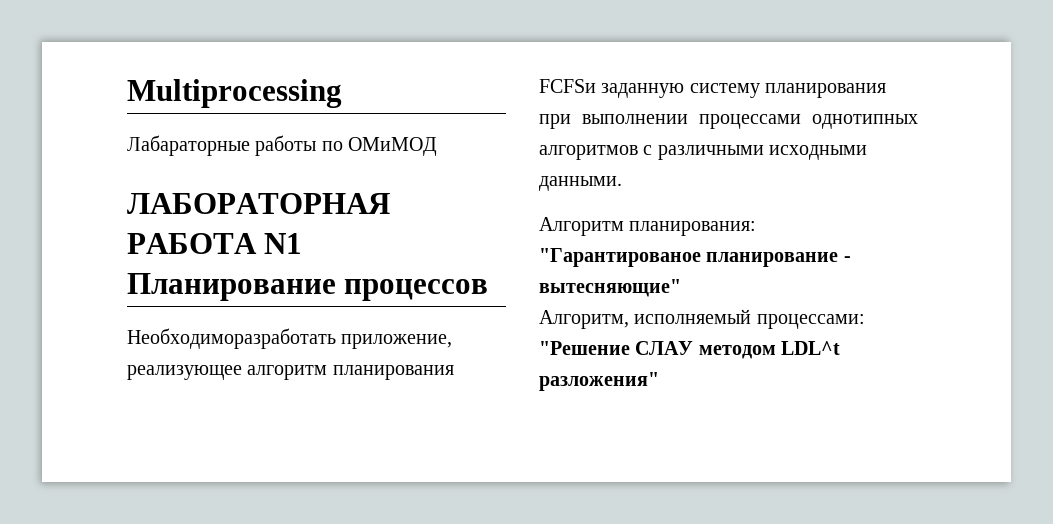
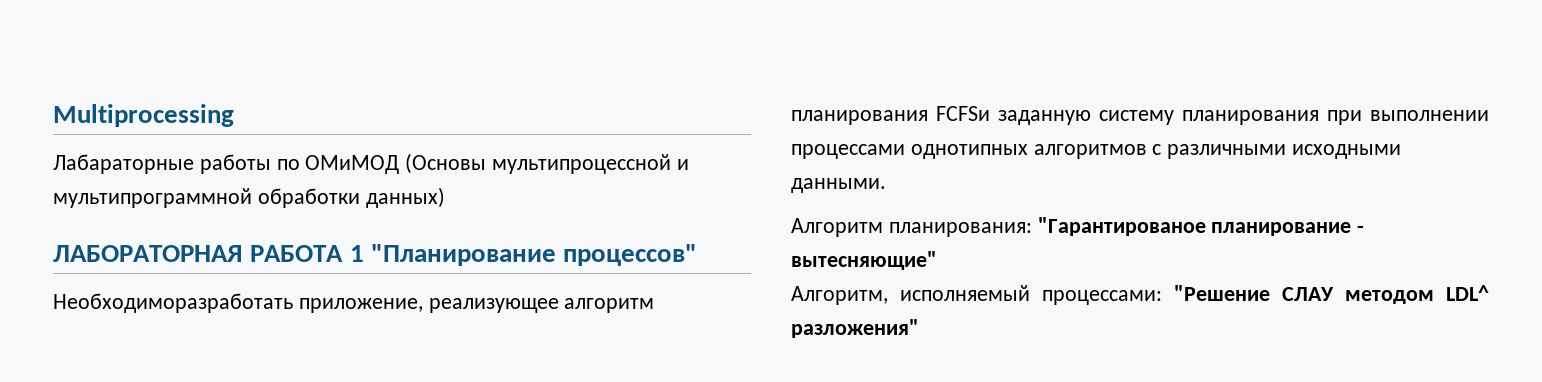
- Лабараторные работы по ОМиМОД
+ Лабараторные работы по ОМиМОД (Основы мультипроцессной и мультипрограммной обработки данных)
- ЛАБОРАТОРНАЯ РАБОТА N1 Планирование процессов
+ ЛАБОРАТОРНАЯ РАБОТА 1 "Планирование процессов"
- Алгоритм, исполняемый процессами: "Решение СЛАУ методом LDL^t разложения"
+ Алгоритм, исполняемый процессами: "Решение СЛАУ методом LDL^ разложения"

